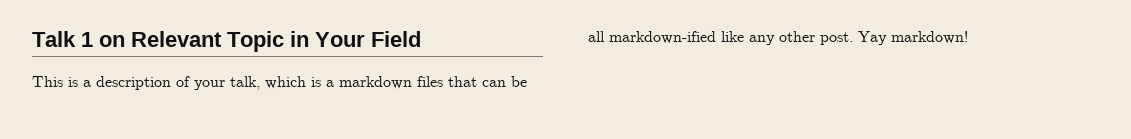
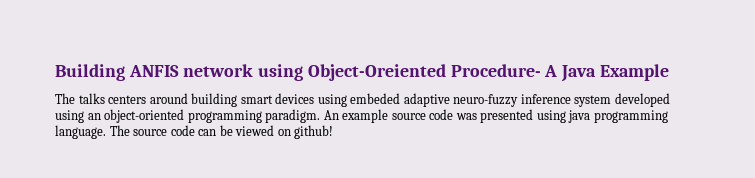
- Talk 1 on Relevant Topic in Your Field
- This is a description of your talk, which is a markdown files that can be all markdown-ified like any other post. Yay markdown!
+ Building ANFIS network using Object-Oreiented Procedure- A Java Example
+ The talks centers around building smart devices using embeded adaptive neuro-fuzzy inference system developed using an object-oriented programming paradigm. An example source code was presented using java programming language. The source code can be viewed on github!

